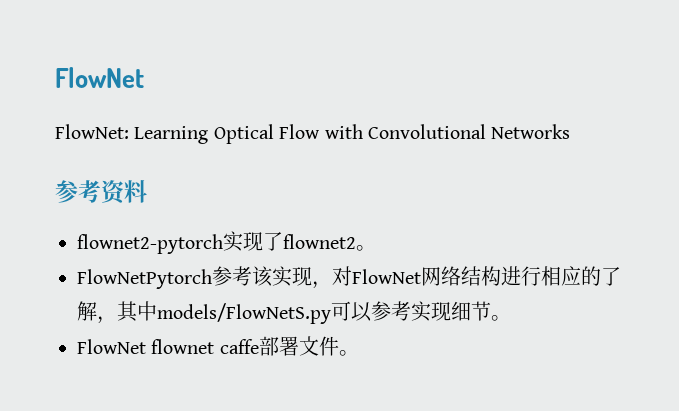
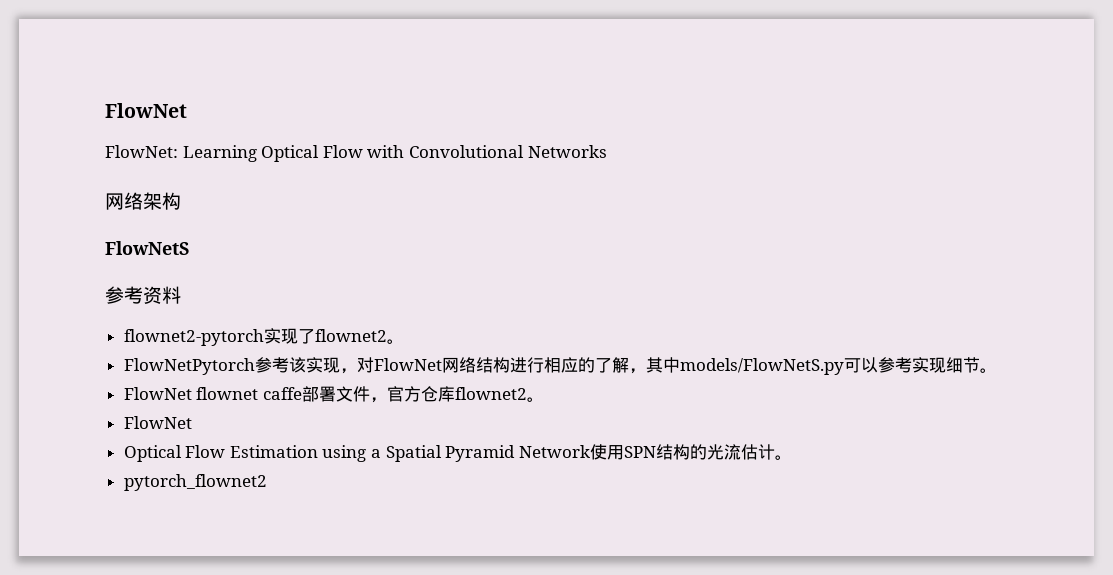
+ 网络架构
+ FlowNetS
- FlowNet flownet caffe部署文件。
+ FlowNet flownet caffe部署文件，官方仓库flownet2。
+ FlowNet
+ Optical Flow Estimation using a Spatial Pyramid Network使用SPN结构的光流估计。
+ pytorch_flownet2

